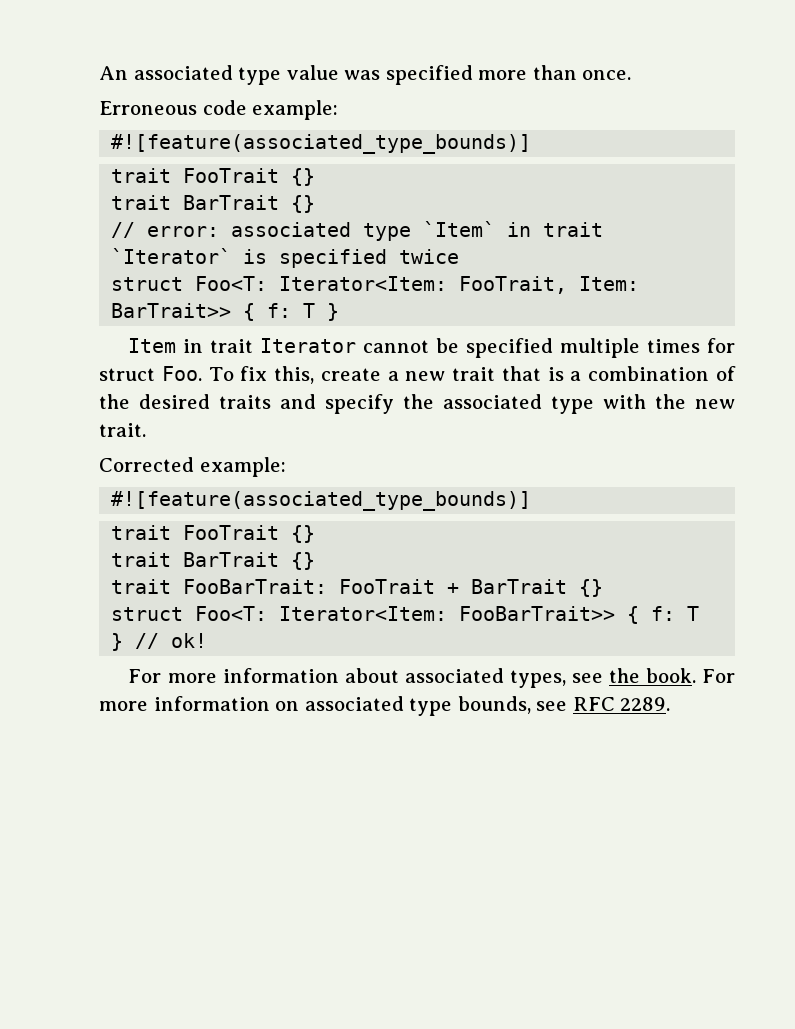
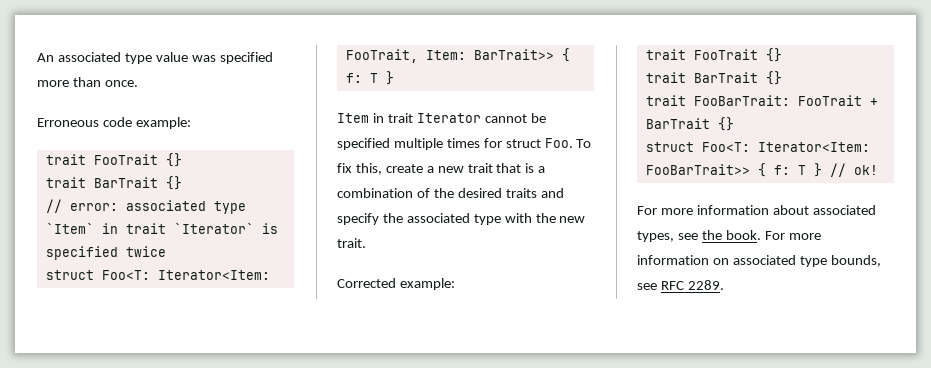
  Erroneous code example:
- #![feature(associated_type_bounds)]
  Corrected example:
- #![feature(associated_type_bounds)]

